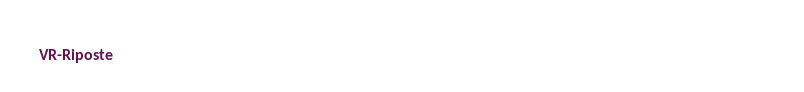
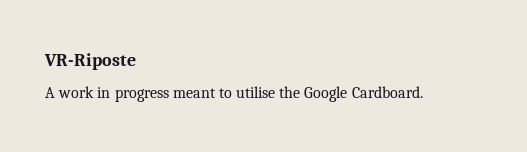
+ A work in progress meant to utilise the Google Cardboard.

